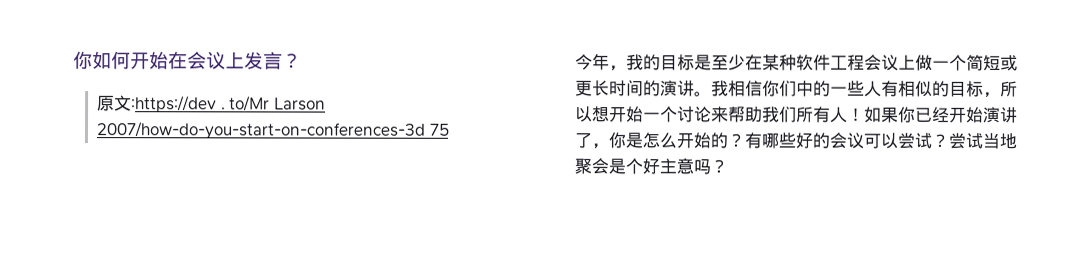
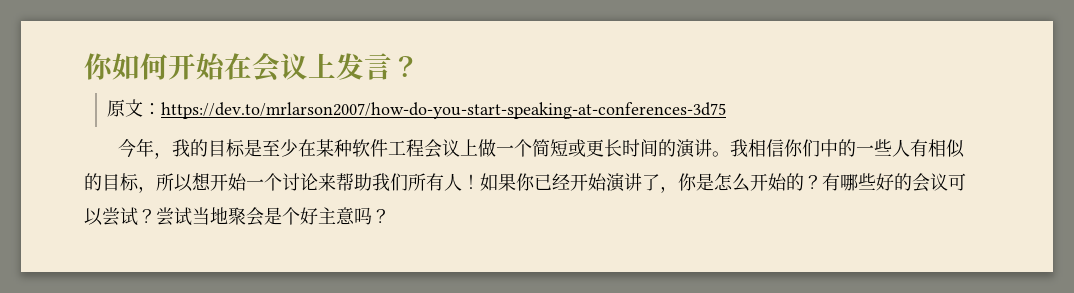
- 原文:https://dev . to/Mr Larson 2007/how-do-you-start-on-conferences-3d 75
+ 原文：https://dev.to/mrlarson2007/how-do-you-start-speaking-at-conferences-3d75

